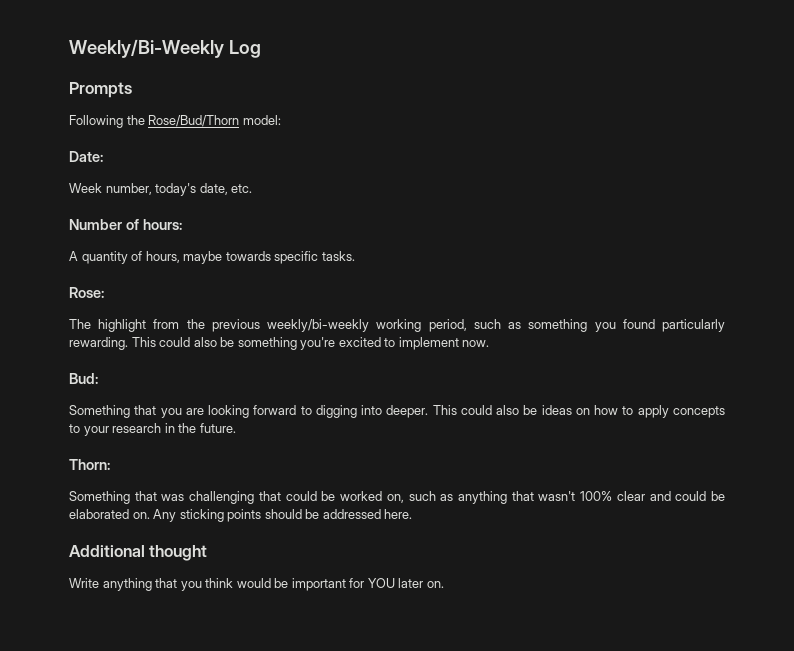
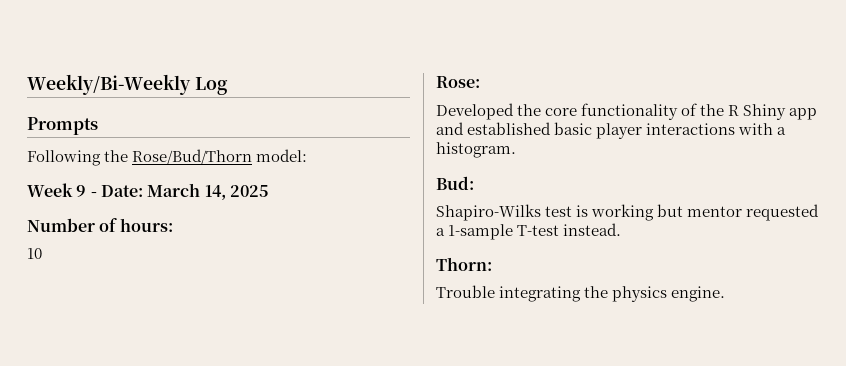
- Date:
- Week number, today's date, etc.
+ Week 9 - Date: March 14, 2025
  Number of hours:
- A quantity of hours, maybe towards specific tasks.
+ 10
  Rose:
- The highlight from the previous weekly/bi-weekly working period, such as something you found particularly rewarding. This could also be something you're excited to implement now.
+ Developed the core functionality of the R Shiny app and established basic player interactions with a histogram.
  Bud:
- Something that you are looking forward to digging into deeper. This could also be ideas on how to apply concepts to your research in the future.
+ Shapiro-Wilks test is working but mentor requested a 1-sample T-test instead.
  Thorn:
- Something that was challenging that could be worked on, such as anything that wasn't 100% clear and could be elaborated on. Any sticking points should be addressed here.
- Additional thought
- Write anything that you think would be important for YOU later on.
+ Trouble integrating the physics engine.

